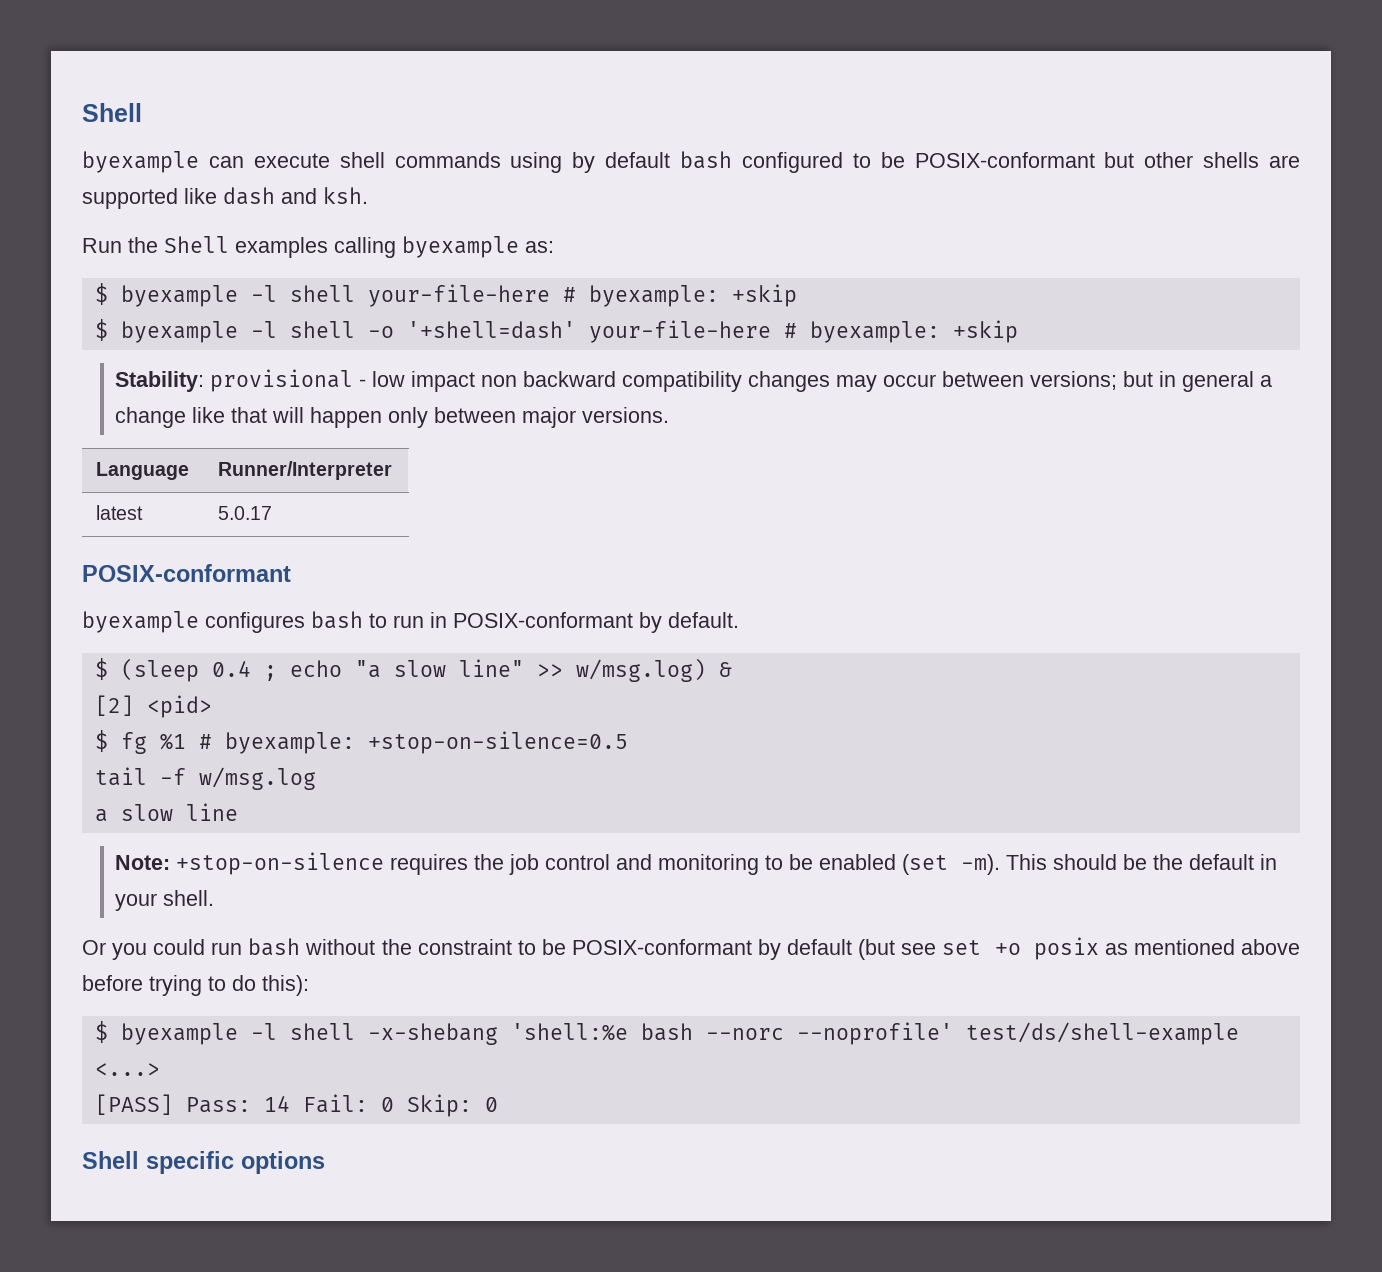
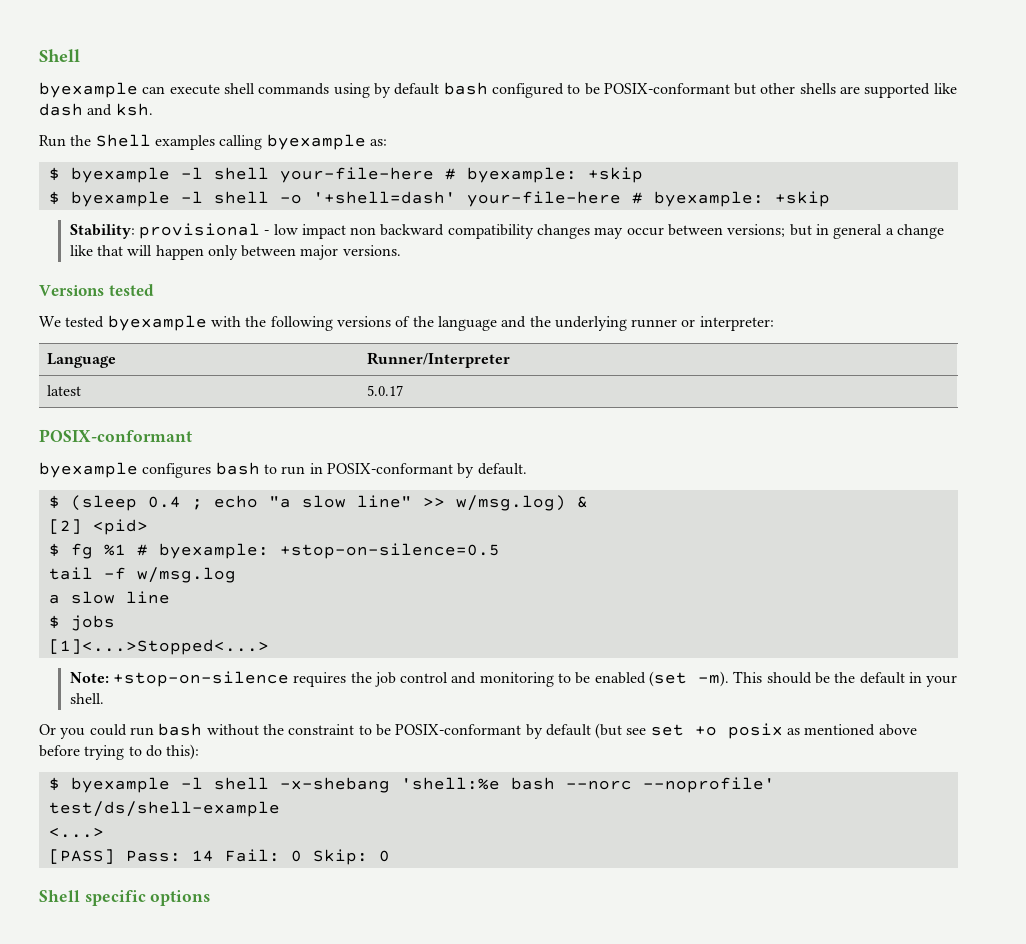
+ Versions tested
+ We tested byexample with the following versions of the language and the underlying runner or interpreter:
+ $ jobs
+ [1]<...>Stopped<...>

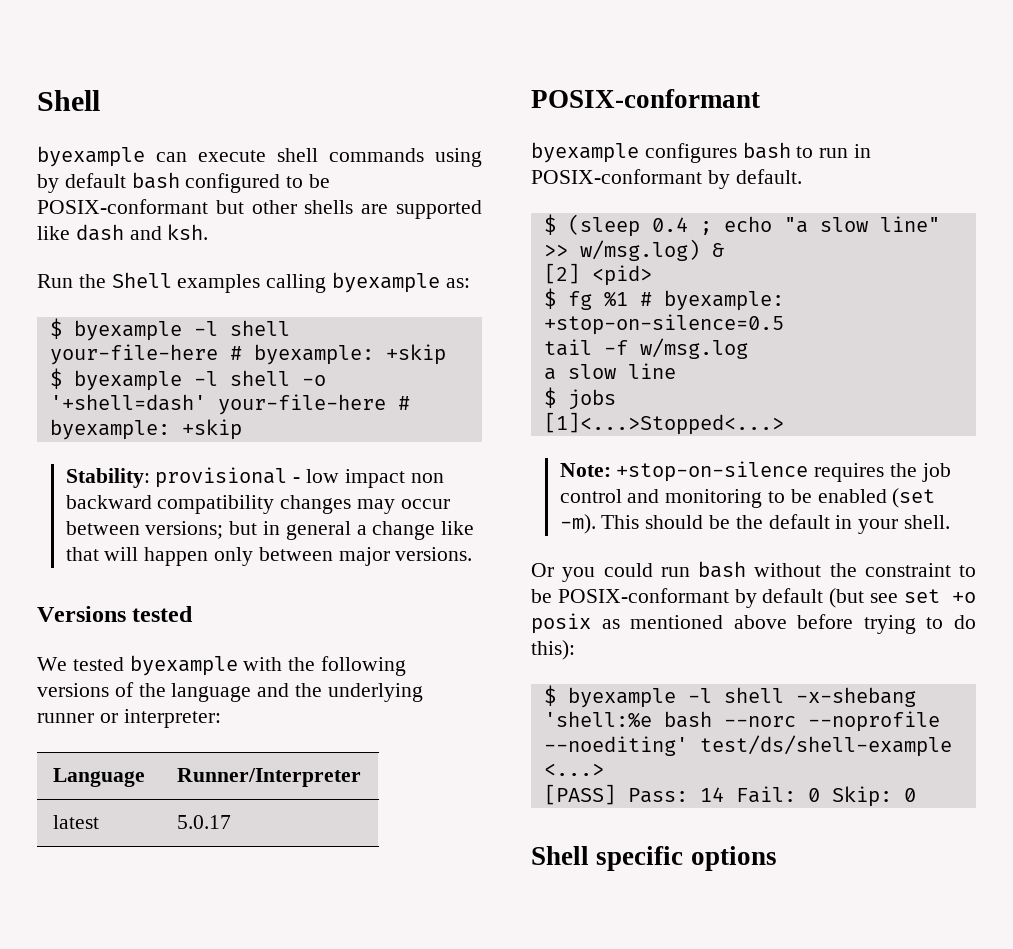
- $ byexample -l shell -x-shebang 'shell:%e bash --norc --noprofile' test/ds/shell-example
+ $ byexample -l shell -x-shebang 'shell:%e bash --norc --noprofile --noediting' test/ds/shell-example

